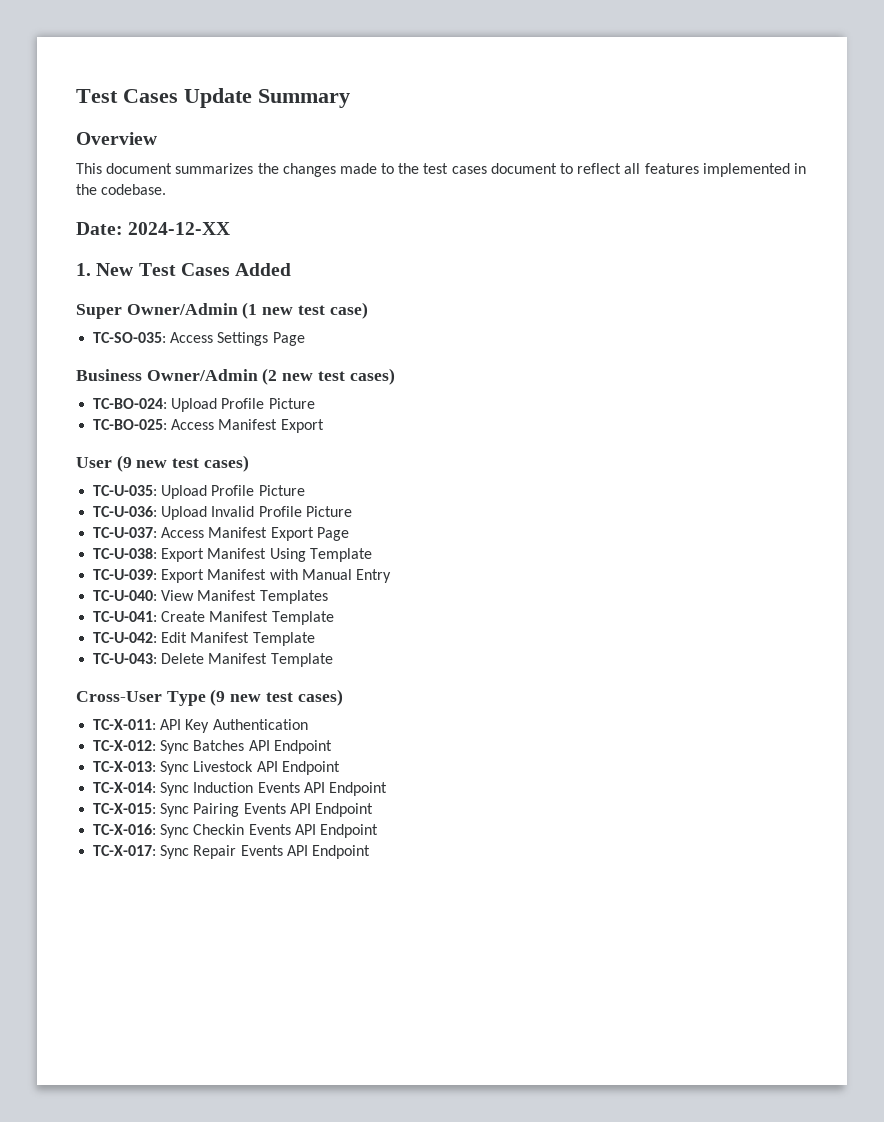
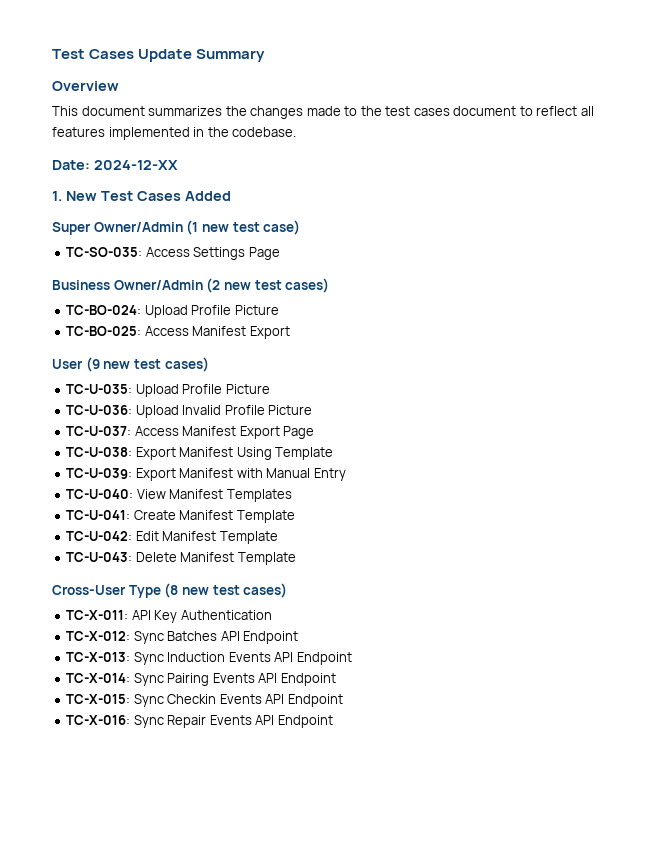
- Cross-User Type (9 new test cases)
+ Cross-User Type (8 new test cases)
- TC-X-013: Sync Livestock API Endpoint
+ TC-X-013: Sync Induction Events API Endpoint
- TC-X-014: Sync Induction Events API Endpoint
+ TC-X-014: Sync Pairing Events API Endpoint
- TC-X-015: Sync Pairing Events API Endpoint
+ TC-X-015: Sync Checkin Events API Endpoint
- TC-X-016: Sync Checkin Events API Endpoint
- TC-X-017: Sync Repair Events API Endpoint
+ TC-X-016: Sync Repair Events API Endpoint

